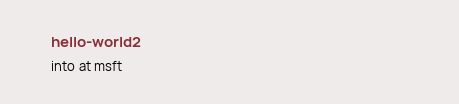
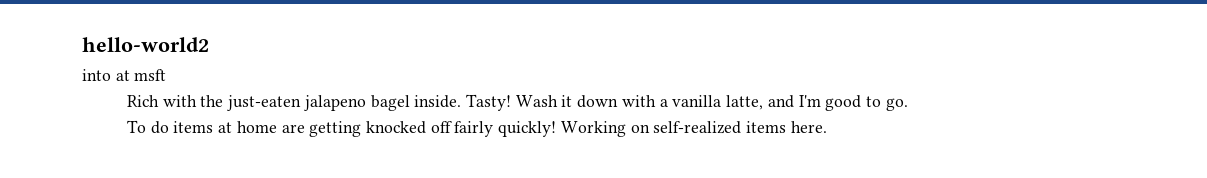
+ Rich with the just-eaten jalapeno bagel inside. Tasty! Wash it down with a vanilla latte, and I'm good to go.
+ To do items at home are getting knocked off fairly quickly! Working on self-realized items here.

